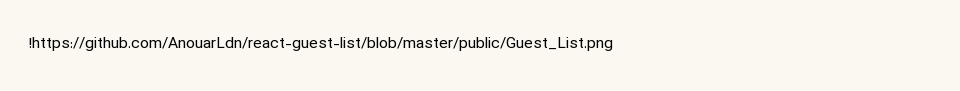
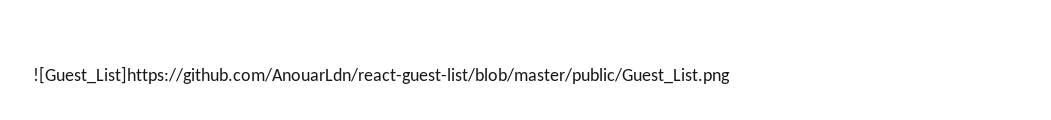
- !https://github.com/AnouarLdn/react-guest-list/blob/master/public/Guest_List.png
+ ![Guest_List]https://github.com/AnouarLdn/react-guest-list/blob/master/public/Guest_List.png

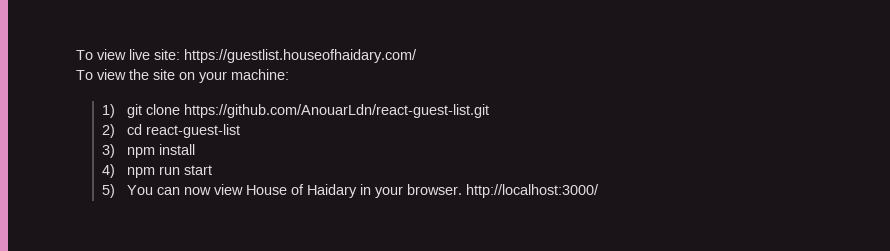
- ![Guest_List]https://github.com/AnouarLdn/react-guest-list/blob/master/public/Guest_List.png
+ To view live site: https://guestlist.houseofhaidary.com/
+ To view the site on your machine:
+ 1) git clone https://github.com/AnouarLdn/react-guest-list.git
+ 2) cd react-guest-list
+ 3) npm install
+ 4) npm run start
+ 5) You can now view House of Haidary in your browser. http://localhost:3000/

